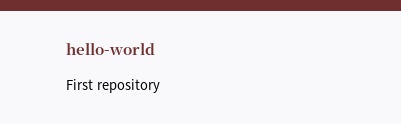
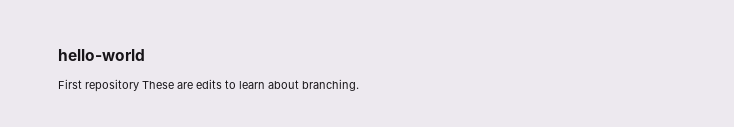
- First repository
+ First repository These are edits to learn about branching.

